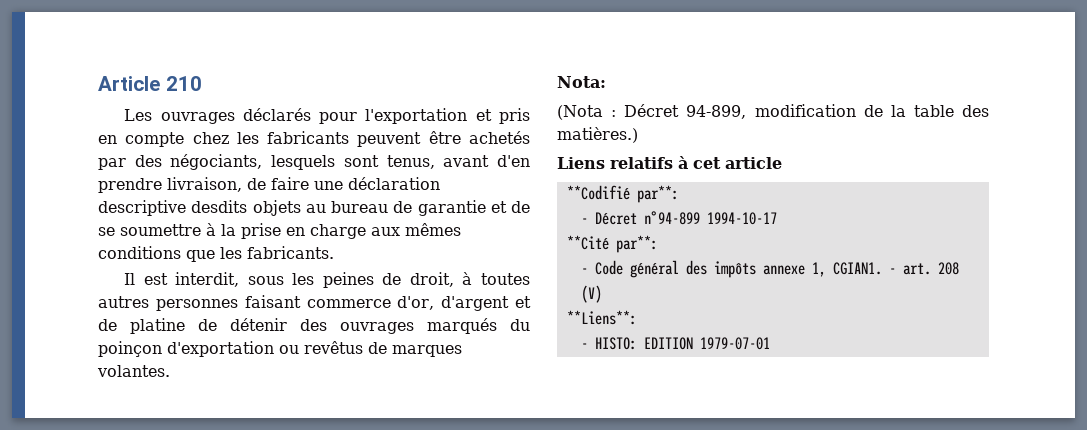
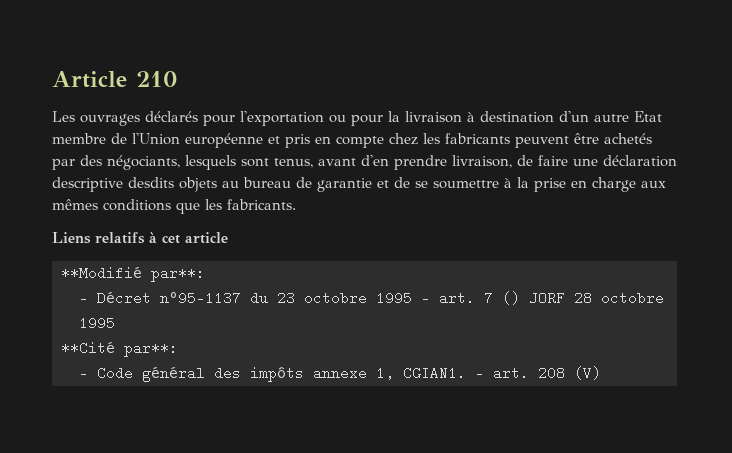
- Les ouvrages déclarés pour l'exportation et pris en compte chez les fabricants peuvent être achetés par des négociants, lesquels sont tenus, avant d'en prendre livraison, de faire une déclaration descriptive desdits objets au bureau de garantie et de se soumettre à la prise en charge aux mêmes conditions que les fabricants.
+ Les ouvrages déclarés pour l'exportation ou pour la livraison à destination d'un autre Etat membre de l'Union européenne et pris en compte chez les fabricants peuvent être achetés par des négociants, lesquels sont tenus, avant d'en prendre livraison, de faire une déclaration descriptive desdits objets au bureau de garantie et de se soumettre à la prise en charge aux mêmes conditions que les fabricants.
- Il est interdit, sous les peines de droit, à toutes autres personnes faisant commerce d'or, d'argent et de platine de détenir des ouvrages marqués du poinçon d'exportation ou revêtus de marques volantes.
- Nota:
- (Nota : Décret 94-899, modification de la table des matières.)
- **Codifié par**:
+ **Modifié par**:
- - Décret n°94-899 1994-10-17
+ - Décret n°95-1137 du 23 octobre 1995 - art. 7 () JORF 28 octobre 1995
- **Liens**:
- - HISTO: EDITION 1979-07-01

